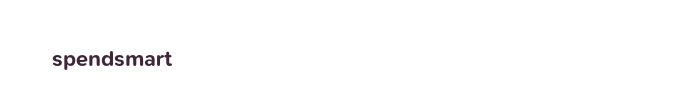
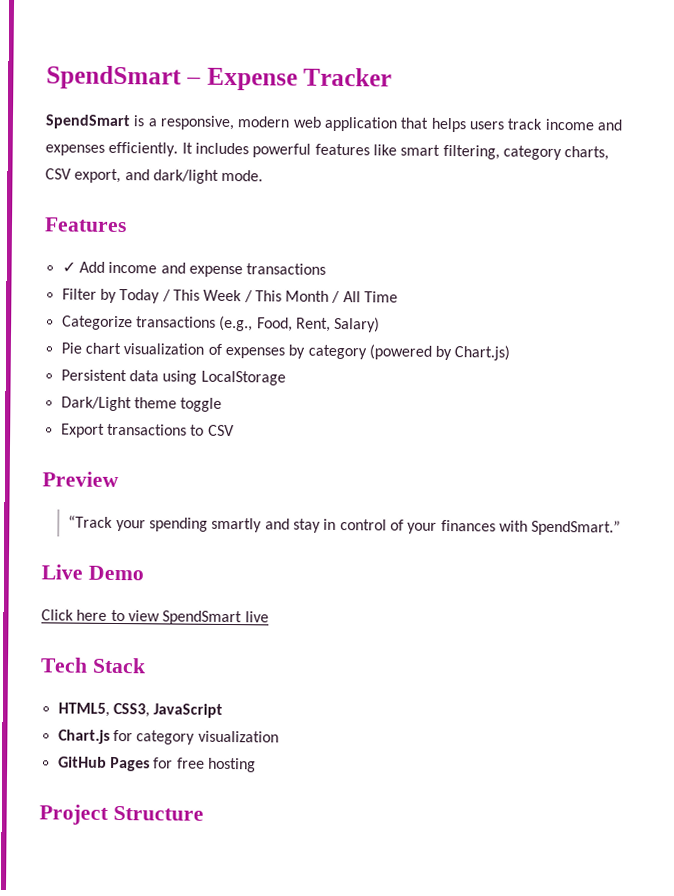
- spendsmart
+ SpendSmart – Expense Tracker
+ SpendSmart is a responsive, modern web application that helps users track income and expenses efficiently. It includes powerful features like smart filtering, category charts, CSV export, and dark/light mode.
+ Features
+ ✓ Add income and expense transactions
+ Filter by Today / This Week / This Month / All Time
+ Categorize transactions (e.g., Food, Rent, Salary)
+ Pie chart visualization of expenses by category (powered by Chart.js)
+ Persistent data using LocalStorage
+ Dark/Light theme toggle
+ Export transactions to CSV
+ Preview
+ “Track your spending smartly and stay in control of your finances with SpendSmart.”
+ Live Demo
+ Click here to view SpendSmart live
+ Tech Stack
+ HTML5, CSS3, JavaScript
+ Chart.js for category visualization
+ GitHub Pages for free hosting
+ Project Structure

